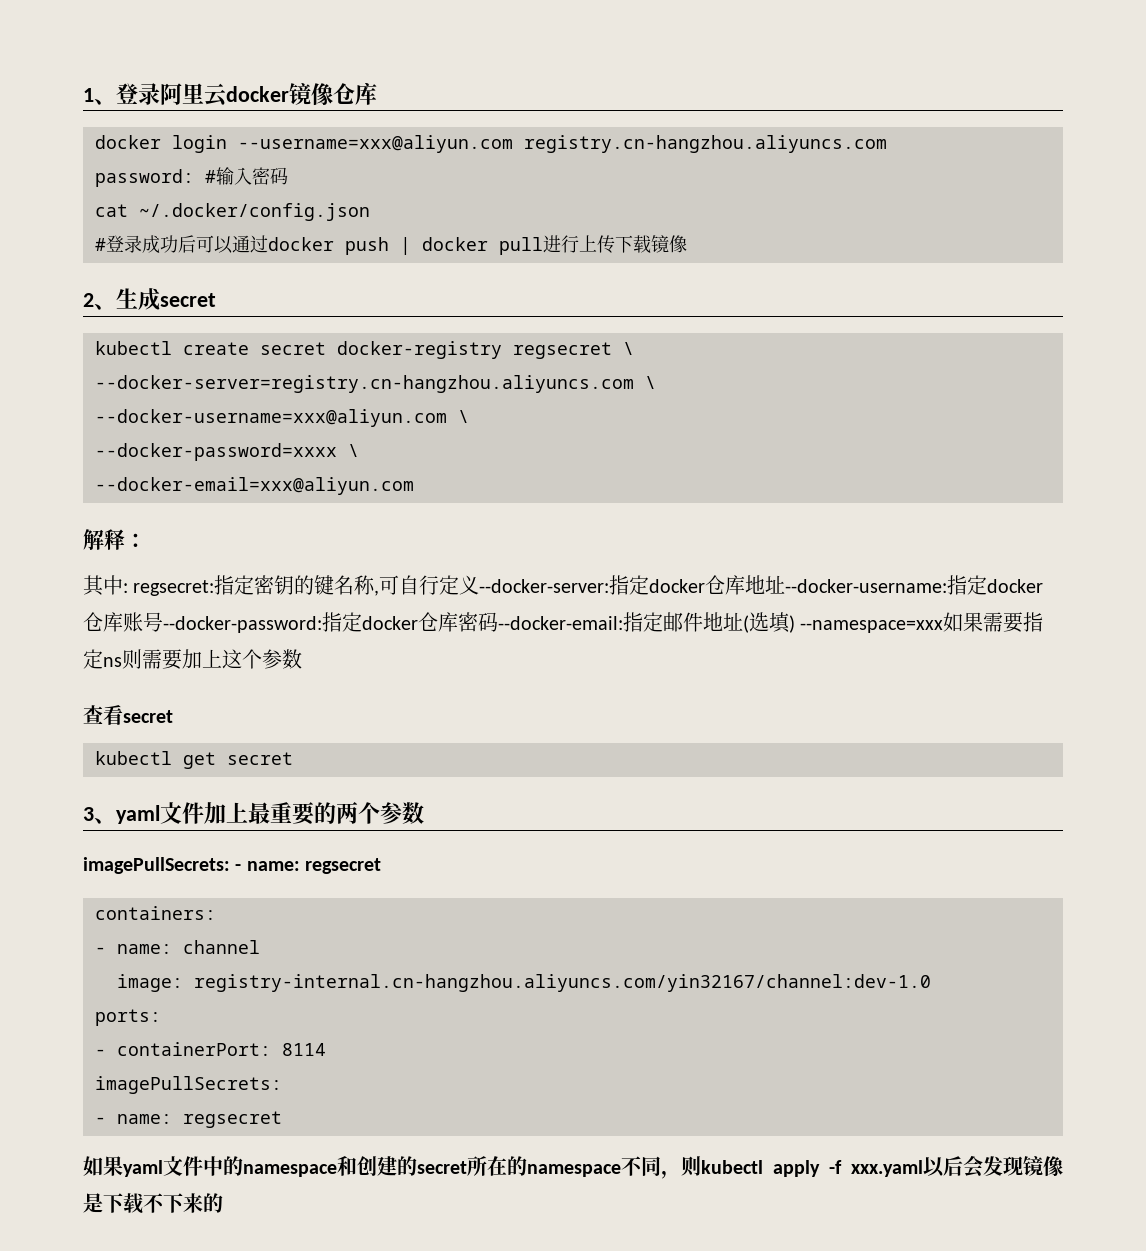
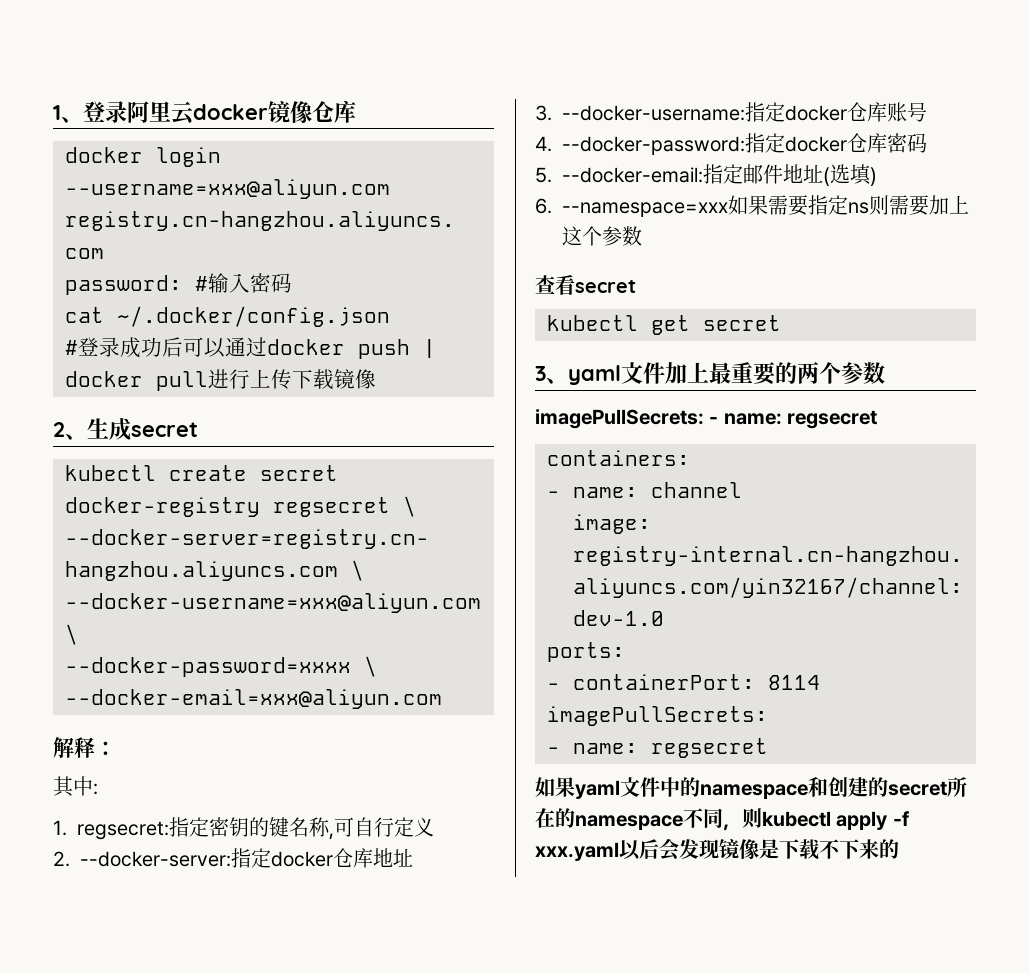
- 其中: regsecret:指定密钥的键名称,可自行定义--docker-server:指定docker仓库地址--docker-username:指定docker仓库账号--docker-password:指定docker仓库密码--docker-email:指定邮件地址(选填) --namespace=xxx如果需要指定ns则需要加上这个参数
+ 其中:
+ 1. regsecret:指定密钥的键名称,可自行定义
+ 2. --docker-server:指定docker仓库地址
+ 3. --docker-username:指定docker仓库账号
+ 4. --docker-password:指定docker仓库密码
+ 5. --docker-email:指定邮件地址(选填)
+ 6. --namespace=xxx如果需要指定ns则需要加上这个参数

